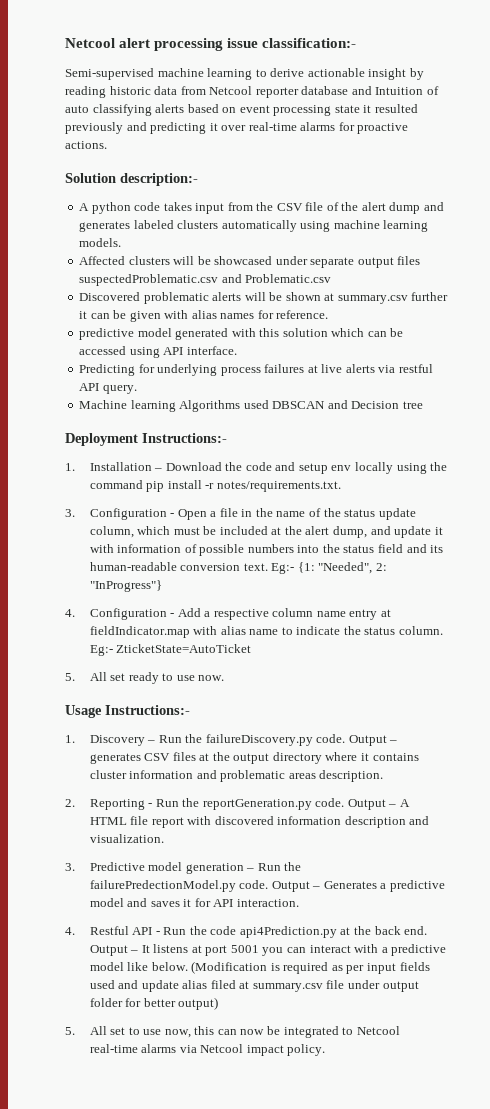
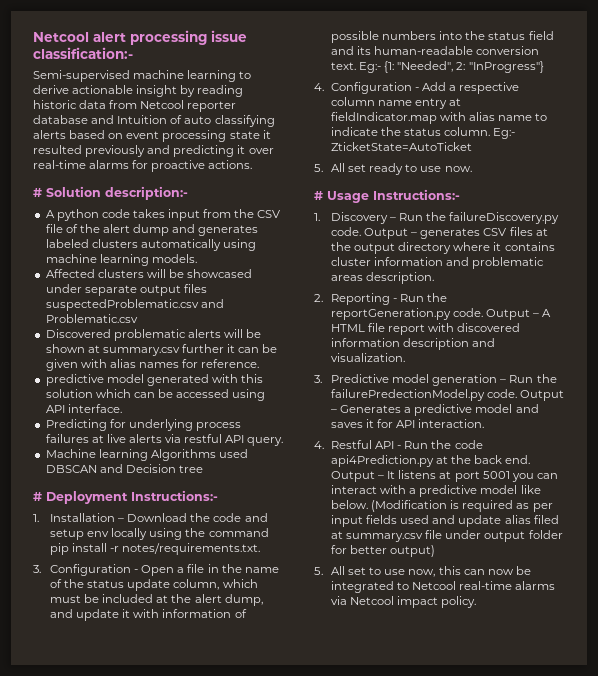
- Solution description:-
+ # Solution description:-
- Deployment Instructions:-
+ # Deployment Instructions:-
- Usage Instructions:-
+ # Usage Instructions:-

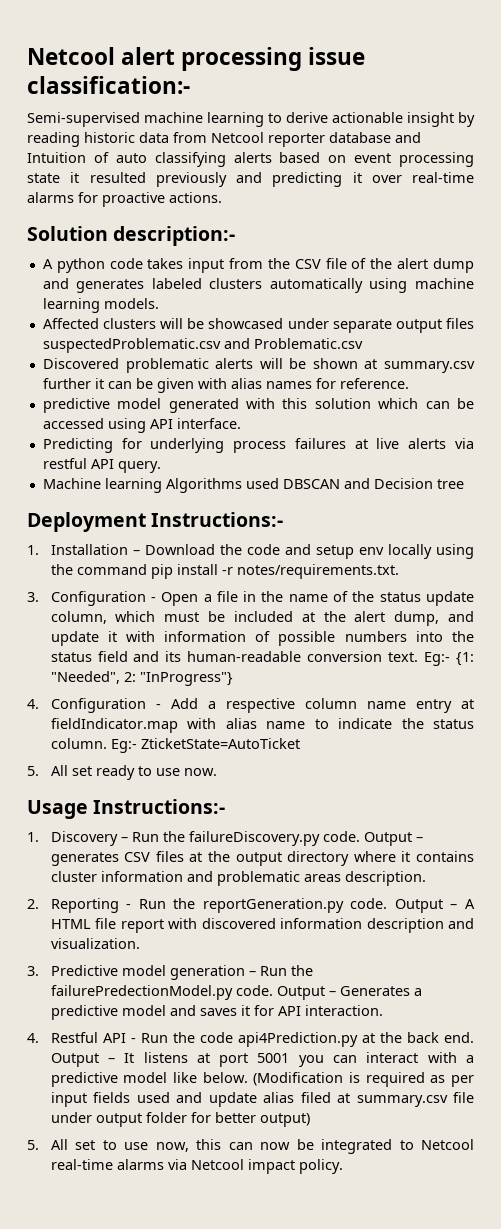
- # Solution description:-
+ Solution description:-
- # Deployment Instructions:-
+ Deployment Instructions:-
- # Usage Instructions:-
+ Usage Instructions:-

